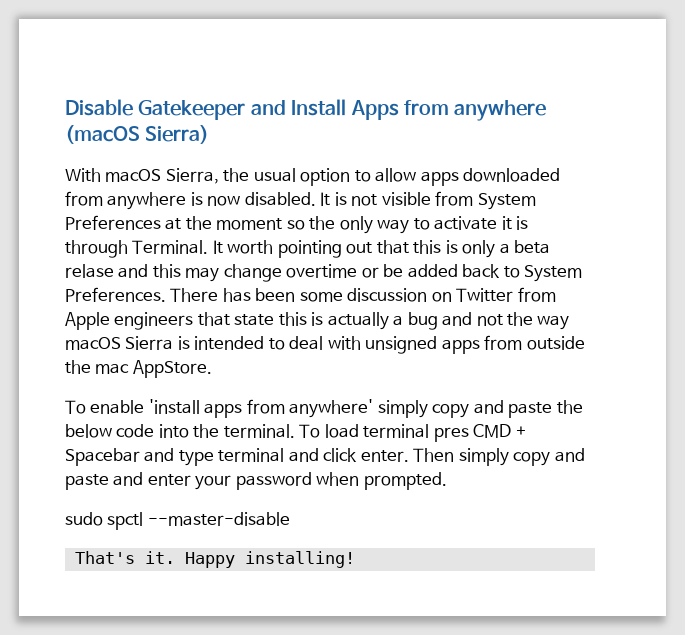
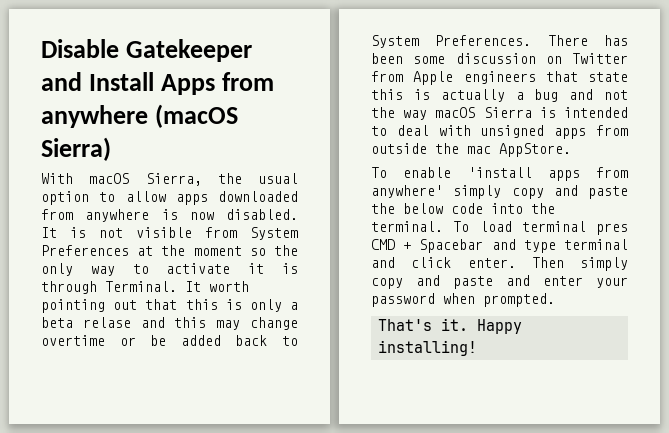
- sudo spctl --master-disable

